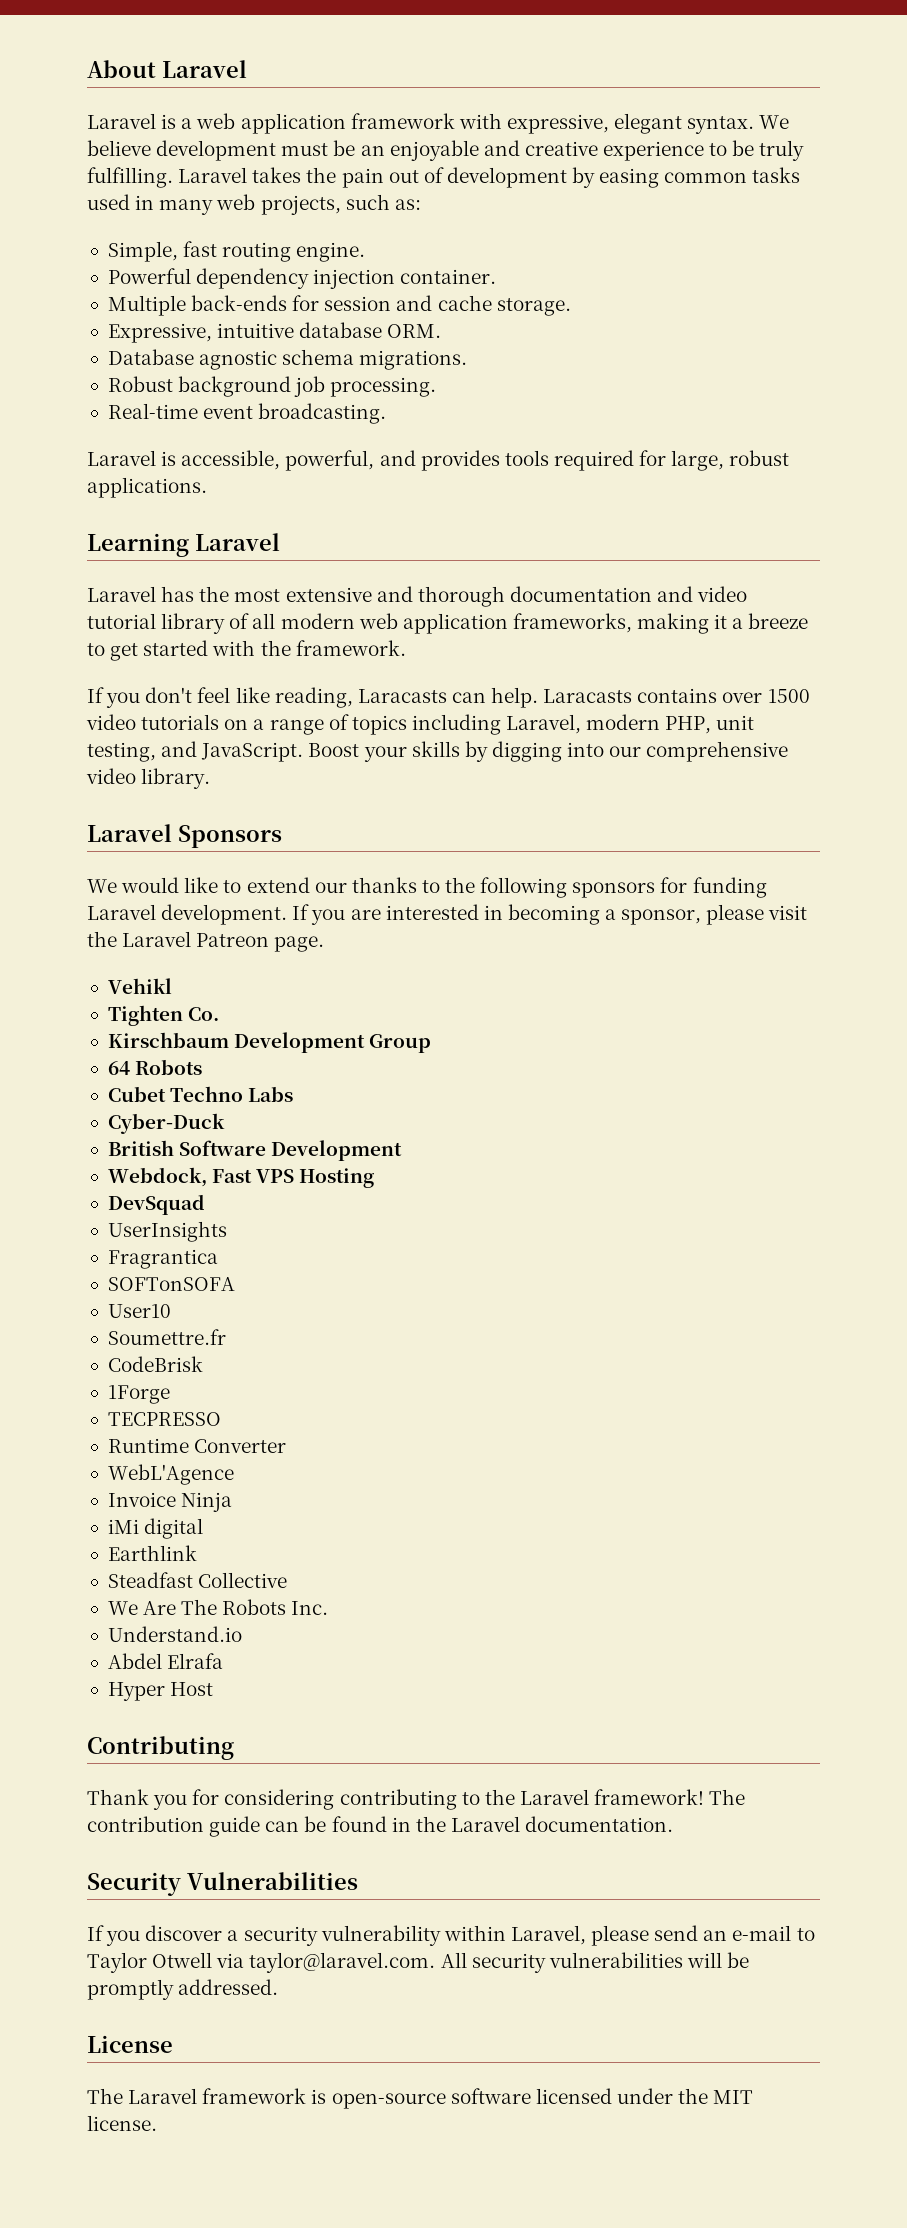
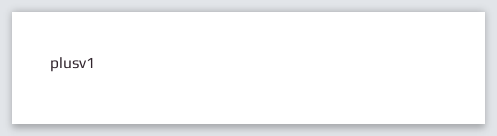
- About Laravel
- Laravel is a web application framework with expressive, elegant syntax. We believe development must be an enjoyable and creative experience to be truly fulfilling. Laravel takes the pain out of development by easing common tasks used in many web projects, such as:
- Simple, fast routing engine.
- Powerful dependency injection container.
- Multiple back-ends for session and cache storage.
- Expressive, intuitive database ORM.
- Database agnostic schema migrations.
- Robust background job processing.
- Real-time event broadcasting.
- Laravel is accessible, powerful, and provides tools required for large, robust applications.
- Learning Laravel
- Laravel has the most extensive and thorough documentation and video tutorial library of all modern web application frameworks, making it a breeze to get started with the framework.
- If you don't feel like reading, Laracasts can help. Laracasts contains over 1500 video tutorials on a range of topics including Laravel, modern PHP, unit testing, and JavaScript. Boost your skills by digging into our comprehensive video library.
- Laravel Sponsors
- We would like to extend our thanks to the following sponsors for funding Laravel development. If you are interested in becoming a sponsor, please visit the Laravel Patreon page.
- Vehikl
- Tighten Co.
- Kirschbaum Development Group
- 64 Robots
- Cubet Techno Labs
- Cyber-Duck
- British Software Development
- Webdock, Fast VPS Hosting
- DevSquad
- UserInsights
- Fragrantica
- SOFTonSOFA
- User10
- Soumettre.fr
- CodeBrisk
- 1Forge
- TECPRESSO
- Runtime Converter
- WebL'Agence
- Invoice Ninja
- iMi digital
- Earthlink
- Steadfast Collective
- We Are The Robots Inc.
- Understand.io
- Abdel Elrafa
- Hyper Host
- Contributing
- Thank you for considering contributing to the Laravel framework! The contribution guide can be found in the Laravel documentation.
- Security Vulnerabilities
- If you discover a security vulnerability within Laravel, please send an e-mail to Taylor Otwell via taylor@laravel.com. All security vulnerabilities will be promptly addressed.
- License
- The Laravel framework is open-source software licensed under the MIT license.
+ plusv1

